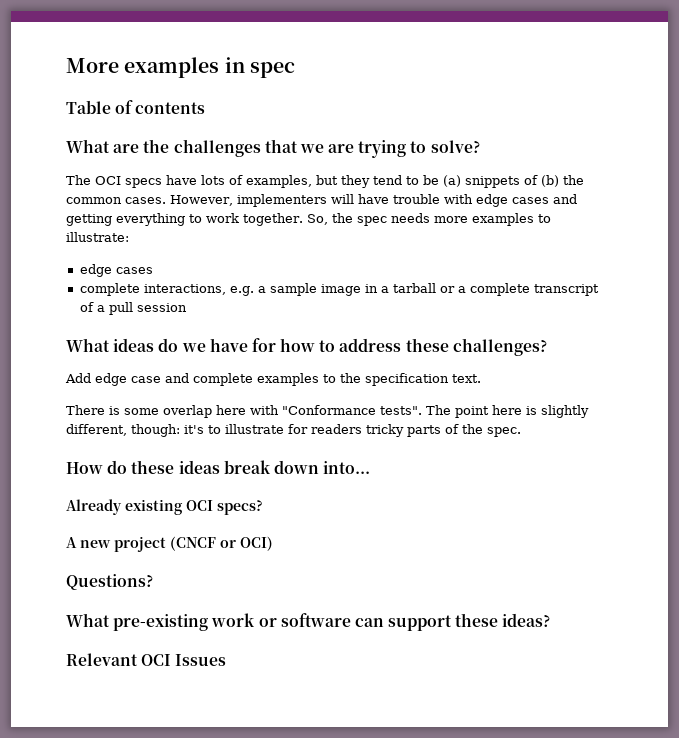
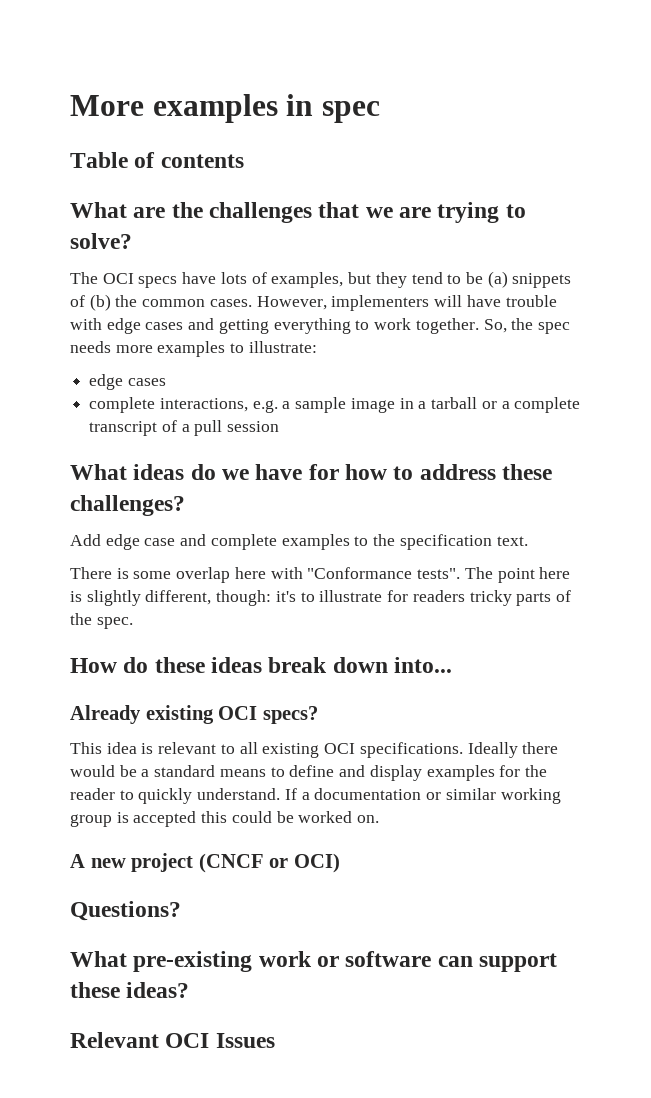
+ This idea is relevant to all existing OCI specifications. Ideally there would be a standard means to define and display examples for the reader to quickly understand. If a documentation or similar working group is accepted this could be worked on.

